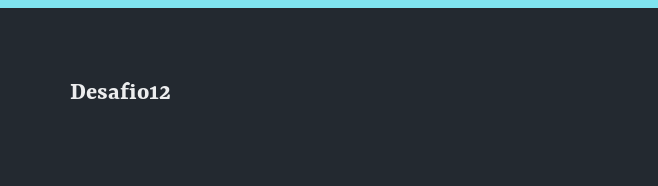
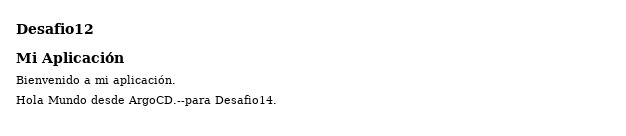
+ Mi Aplicación
+ Bienvenido a mi aplicación.
+ Hola Mundo desde ArgoCD.--para Desafio14.

